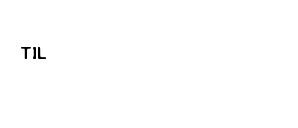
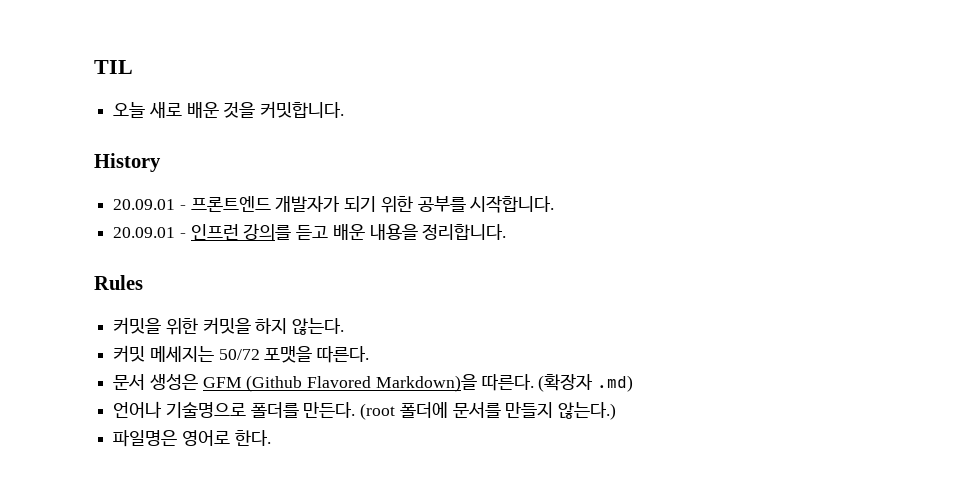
+ 오늘 새로 배운 것을 커밋합니다.
+ History
+ 20.09.01 - 프론트엔드 개발자가 되기 위한 공부를 시작합니다.
+ 20.09.01 - 인프런 강의를 듣고 배운 내용을 정리합니다.
+ Rules
+ 커밋을 위한 커밋을 하지 않는다.
+ 커밋 메세지는 50/72 포맷을 따른다.
+ 문서 생성은 GFM (Github Flavored Markdown)을 따른다. (확장자 .md)
+ 언어나 기술명으로 폴더를 만든다. (root 폴더에 문서를 만들지 않는다.)
+ 파일명은 영어로 한다.

